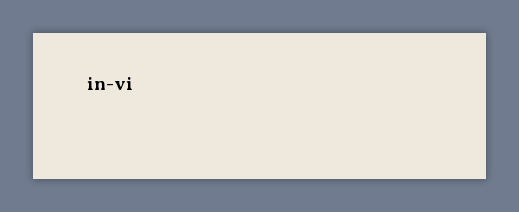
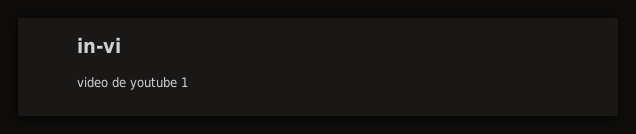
+ video de youtube 1

